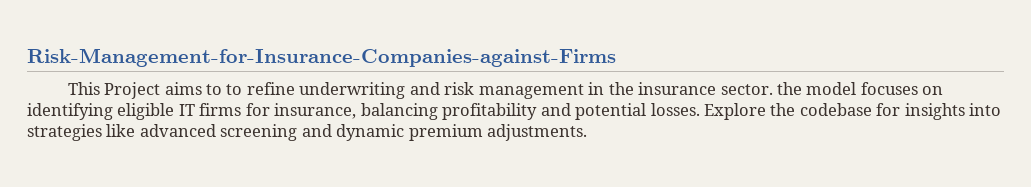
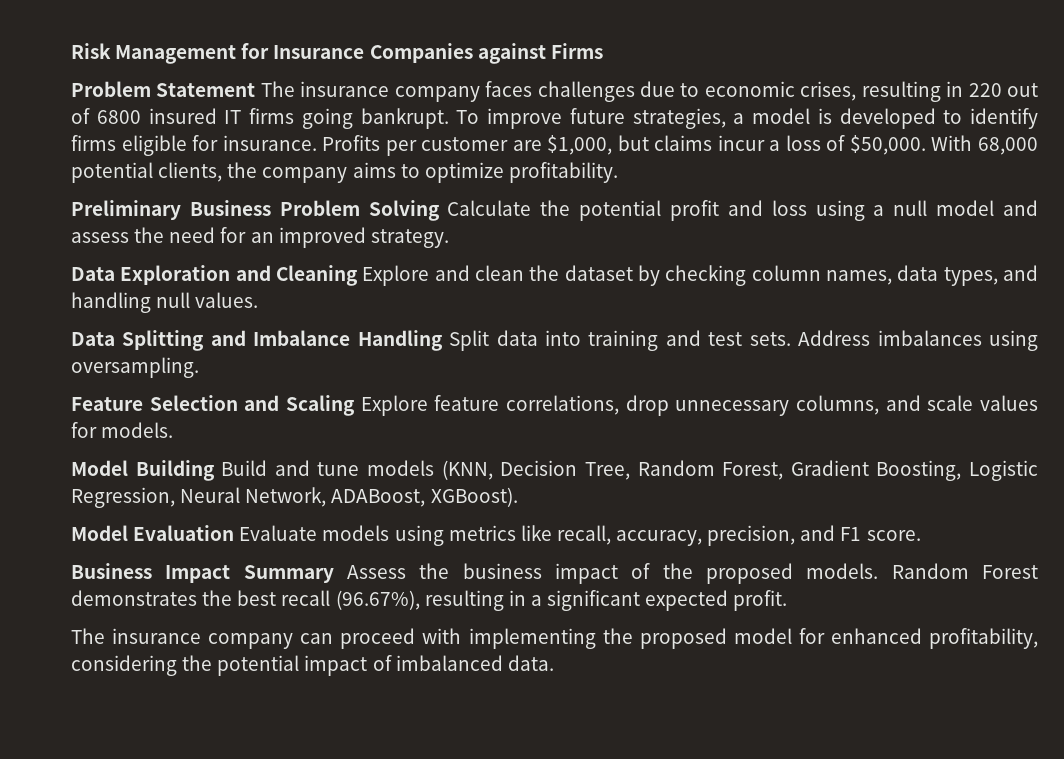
- Risk-Management-for-Insurance-Companies-against-Firms
- This Project aims to to refine underwriting and risk management in the insurance sector. the model focuses on identifying eligible IT firms for insurance, balancing profitability and potential losses. Explore the codebase for insights into strategies like advanced screening and dynamic premium adjustments.
+ Risk Management for Insurance Companies against Firms
+ Problem Statement The insurance company faces challenges due to economic crises, resulting in 220 out of 6800 insured IT firms going bankrupt. To improve future strategies, a model is developed to identify firms eligible for insurance. Profits per customer are $1,000, but claims incur a loss of $50,000. With 68,000 potential clients, the company aims to optimize profitability.
+ Preliminary Business Problem Solving Calculate the potential profit and loss using a null model and assess the need for an improved strategy.
+ Data Exploration and Cleaning Explore and clean the dataset by checking column names, data types, and handling null values.
+ Data Splitting and Imbalance Handling Split data into training and test sets. Address imbalances using oversampling.
+ Feature Selection and Scaling Explore feature correlations, drop unnecessary columns, and scale values for models.
+ Model Building Build and tune models (KNN, Decision Tree, Random Forest, Gradient Boosting, Logistic Regression, Neural Network, ADABoost, XGBoost).
+ Model Evaluation Evaluate models using metrics like recall, accuracy, precision, and F1 score.
+ Business Impact Summary Assess the business impact of the proposed models. Random Forest demonstrates the best recall (96.67%), resulting in a significant expected profit.
+ The insurance company can proceed with implementing the proposed model for enhanced profitability, considering the potential impact of imbalanced data.

